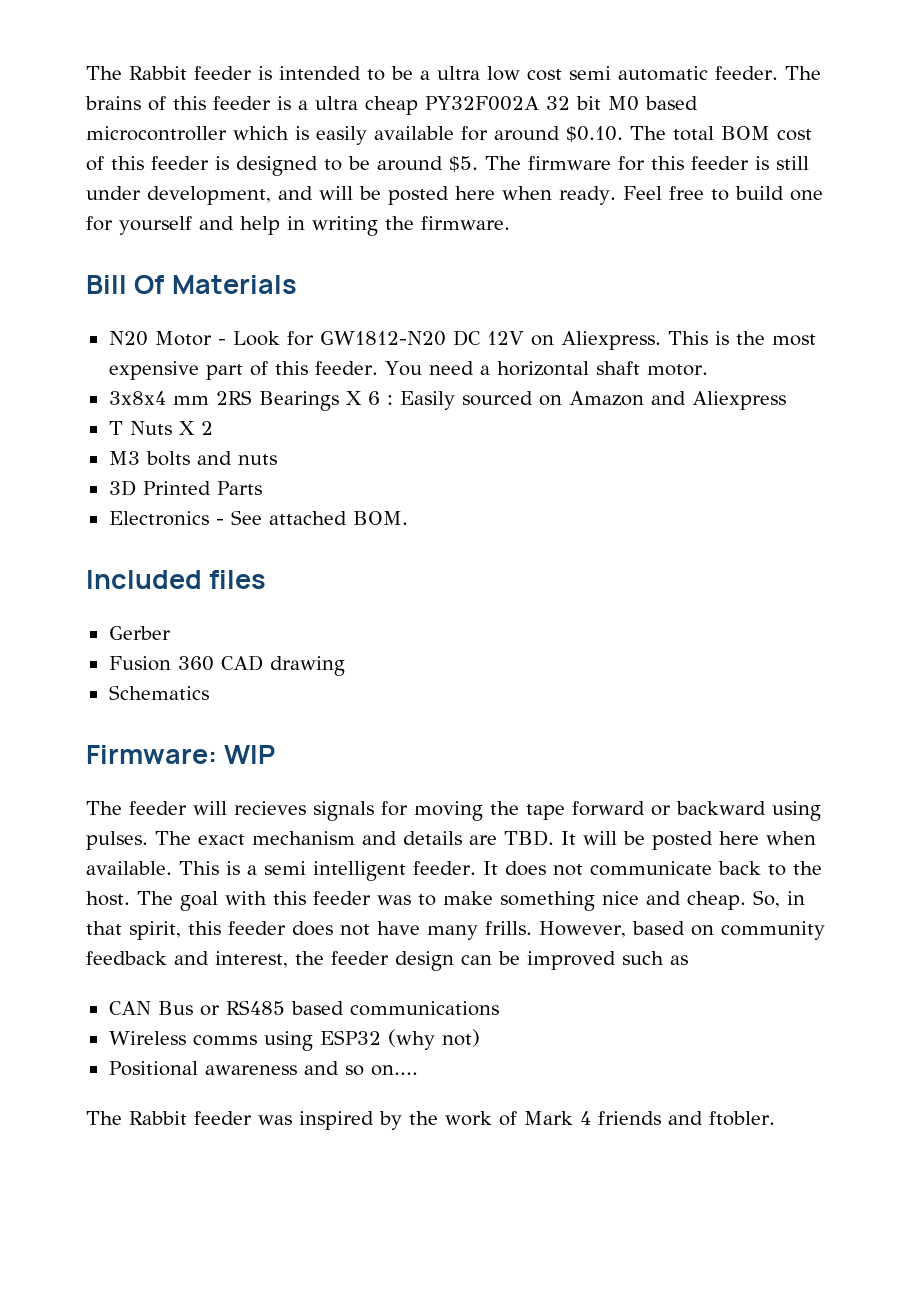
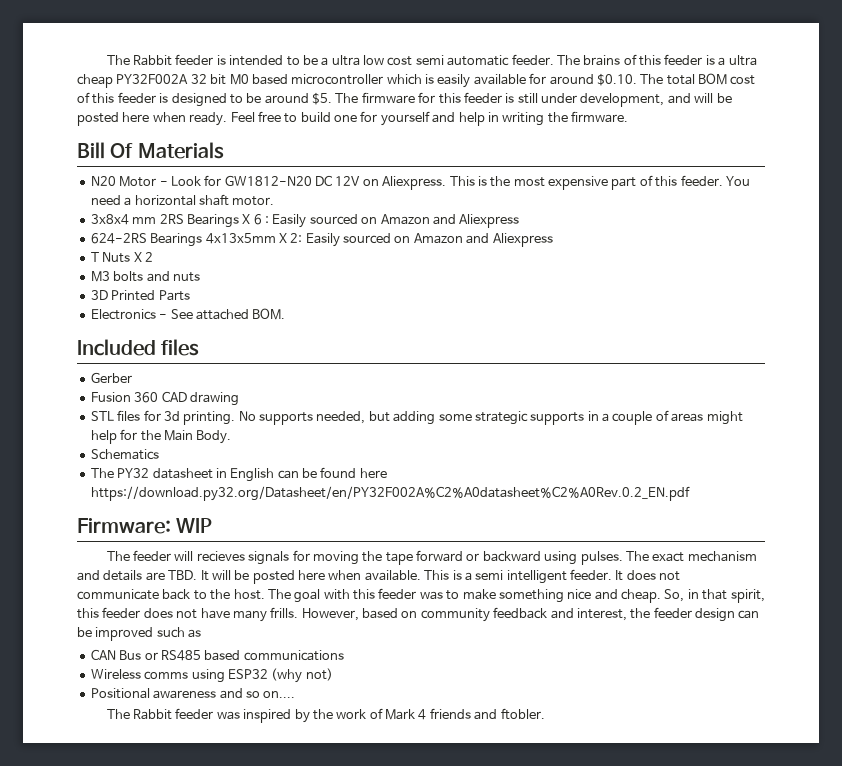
+ 624-2RS Bearings 4x13x5mm X 2: Easily sourced on Amazon and Aliexpress
+ STL files for 3d printing. No supports needed, but adding some strategic supports in a couple of areas might help for the Main Body.
  Schematics
+ The PY32 datasheet in English can be found here https://download.py32.org/Datasheet/en/PY32F002A%C2%A0datasheet%C2%A0Rev.0.2_EN.pdf

